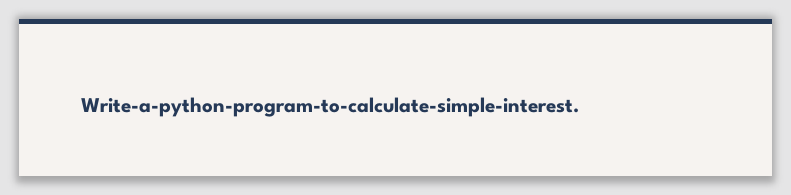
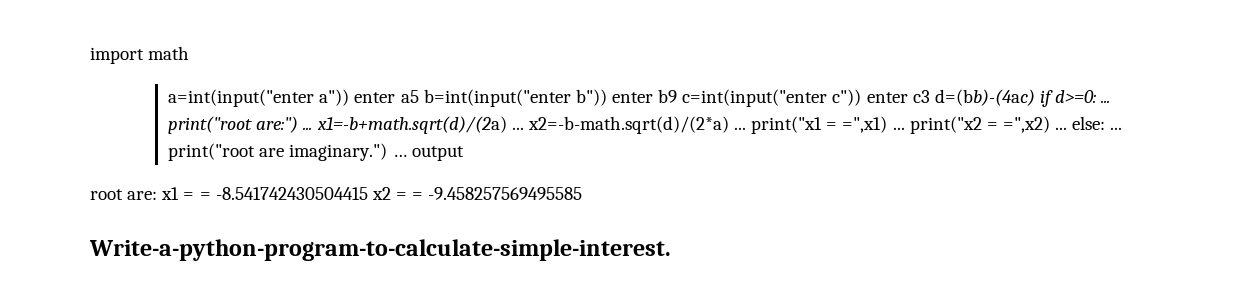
+ import math
+ a=int(input("enter a")) enter a5 b=int(input("enter b")) enter b9 c=int(input("enter c")) enter c3 d=(bb)-(4ac) if d>=0: ... print("root are:") ... x1=-b+math.sqrt(d)/(2a) ... x2=-b-math.sqrt(d)/(2*a) ... print("x1 = =",x1) ... print("x2 = =",x2) ... else: ... print("root are imaginary.") … output
+ root are: x1 = = -8.541742430504415 x2 = = -9.458257569495585

